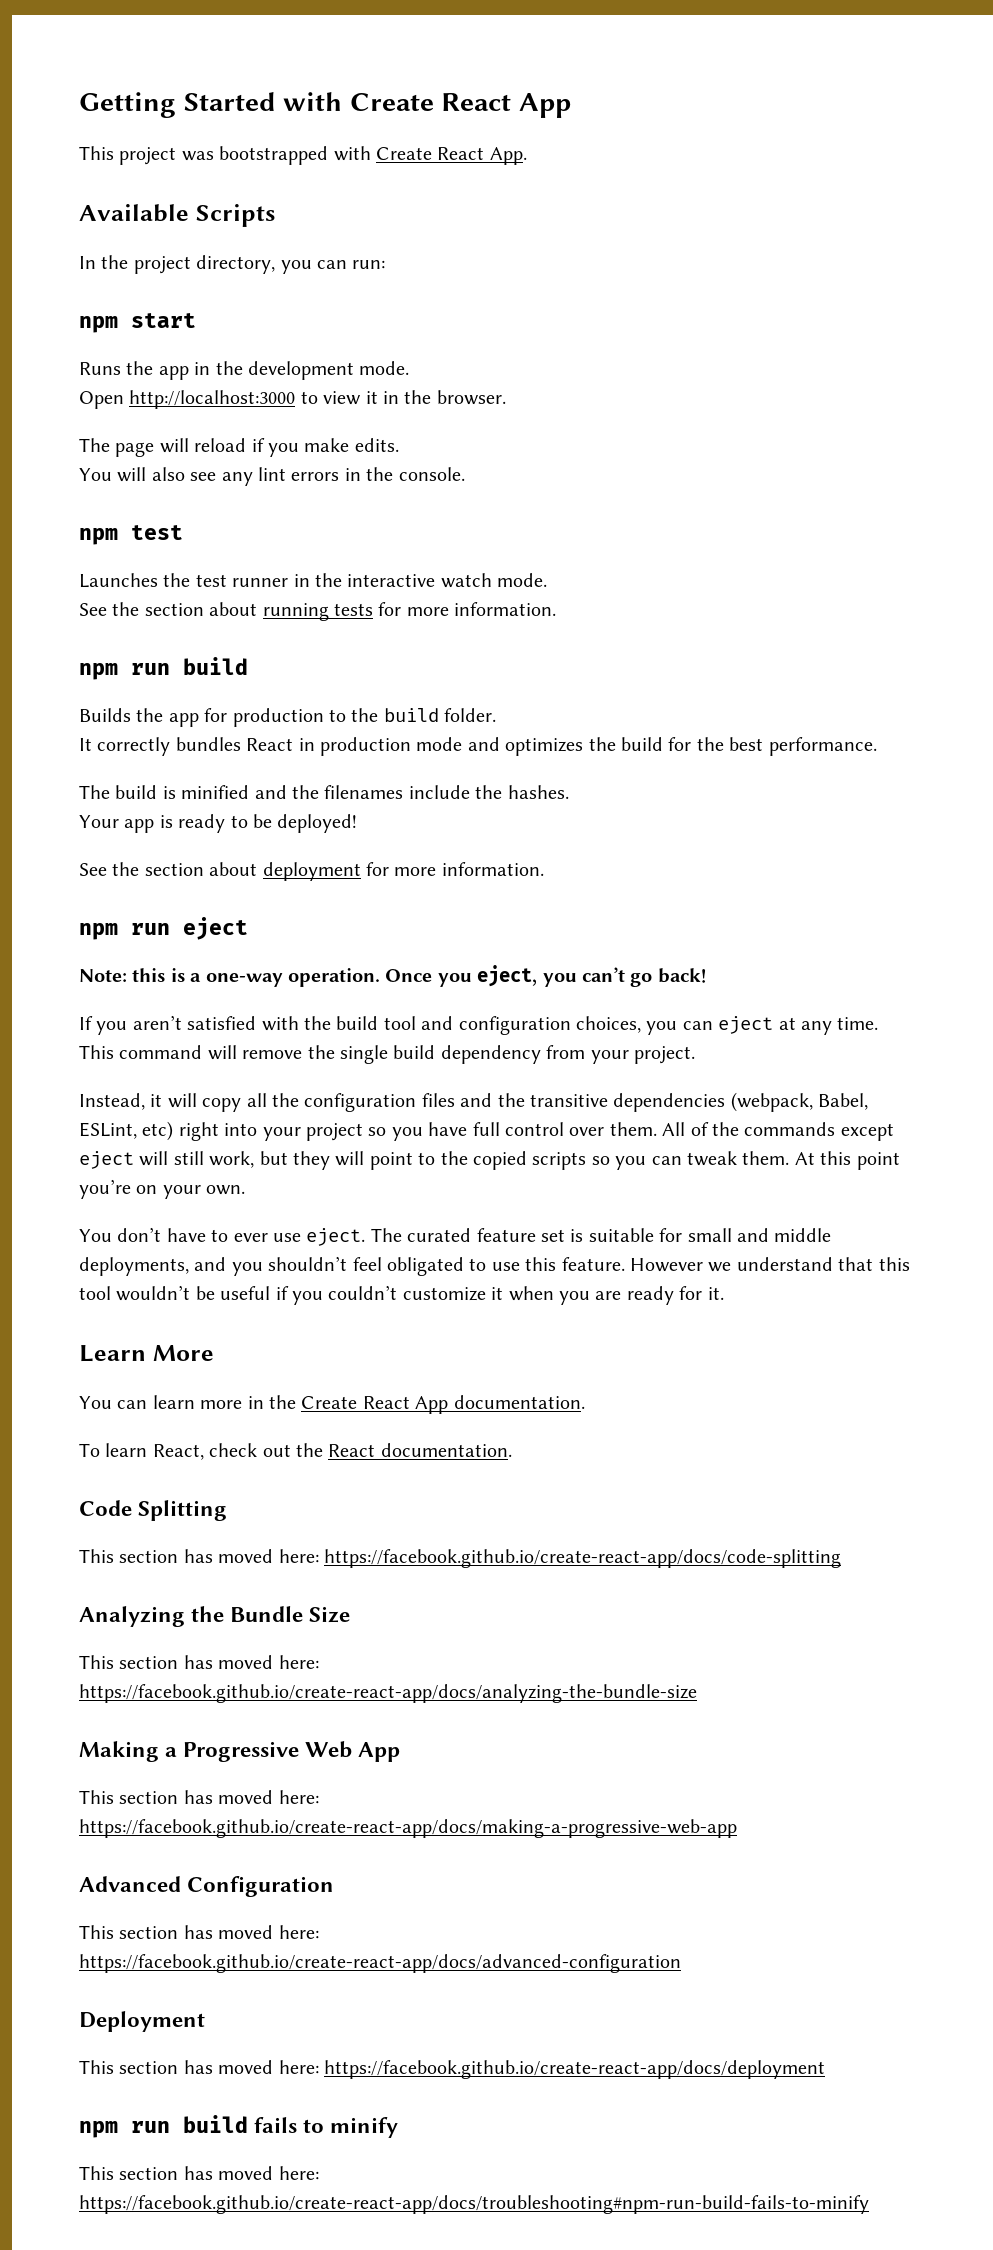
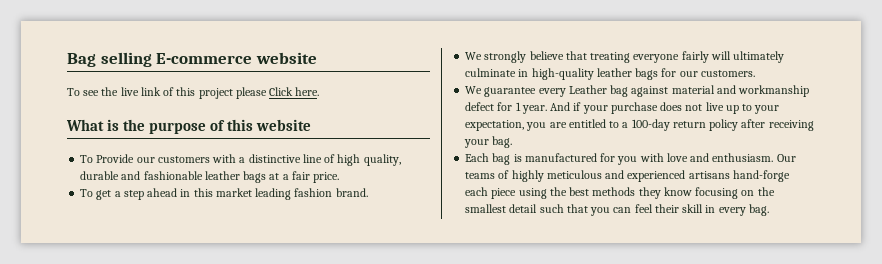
- Getting Started with Create React App
- This project was bootstrapped with Create React App.
- Available Scripts
- In the project directory, you can run:
- npm start
- Runs the app in the development mode.
- Open http://localhost:3000 to view it in the browser.
- The page will reload if you make edits.
- You will also see any lint errors in the console.
- npm test
- Launches the test runner in the interactive watch mode.
- See the section about running tests for more information.
- npm run build
- Builds the app for production to the build folder.
- It correctly bundles React in production mode and optimizes the build for the best performance.
- The build is minified and the filenames include the hashes.
- Your app is ready to be deployed!
- See the section about deployment for more information.
- npm run eject
- Note: this is a one-way operation. Once you eject, you can’t go back!
- If you aren’t satisfied with the build tool and configuration choices, you can eject at any time. This command will remove the single build dependency from your project.
- Instead, it will copy all the configuration files and the transitive dependencies (webpack, Babel, ESLint, etc) right into your project so you have full control over them. All of the commands except eject will still work, but they will point to the copied scripts so you can tweak them. At this point you’re on your own.
- You don’t have to ever use eject. The curated feature set is suitable for small and middle deployments, and you shouldn’t feel obligated to use this feature. However we understand that this tool wouldn’t be useful if you couldn’t customize it when you are ready for it.
- Learn More
- You can learn more in the Create React App documentation.
- To learn React, check out the React documentation.
- Code Splitting
- This section has moved here: https://facebook.github.io/create-react-app/docs/code-splitting
- Analyzing the Bundle Size
- This section has moved here: https://facebook.github.io/create-react-app/docs/analyzing-the-bundle-size
- Making a Progressive Web App
- This section has moved here: https://facebook.github.io/create-react-app/docs/making-a-progressive-web-app
- Advanced Configuration
- This section has moved here: https://facebook.github.io/create-react-app/docs/advanced-configuration
- Deployment
- This section has moved here: https://facebook.github.io/create-react-app/docs/deployment
- npm run build fails to minify
- This section has moved here: https://facebook.github.io/create-react-app/docs/troubleshooting#npm-run-build-fails-to-minify
+ Bag selling E-commerce website
+ To see the live link of this project please Click here.
+ What is the purpose of this website
+ To Provide our customers with a distinctive line of high quality, durable and fashionable leather bags at a fair price.
+ To get a step ahead in this market leading fashion brand.
+ We strongly believe that treating everyone fairly will ultimately culminate in high-quality leather bags for our customers.
+ We guarantee every Leather bag against material and workmanship defect for 1 year. And if your purchase does not live up to your expectation, you are entitled to a 100-day return policy after receiving your bag.
+ Each bag is manufactured for you with love and enthusiasm. Our teams of highly meticulous and experienced artisans hand-forge each piece using the best methods they know focusing on the smallest detail such that you can feel their skill in every bag.

